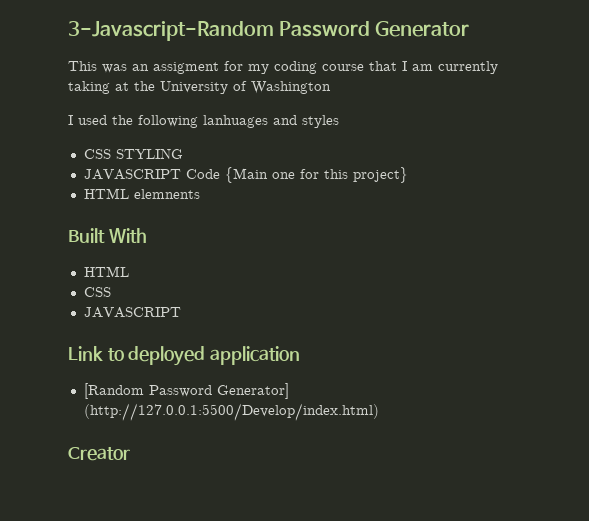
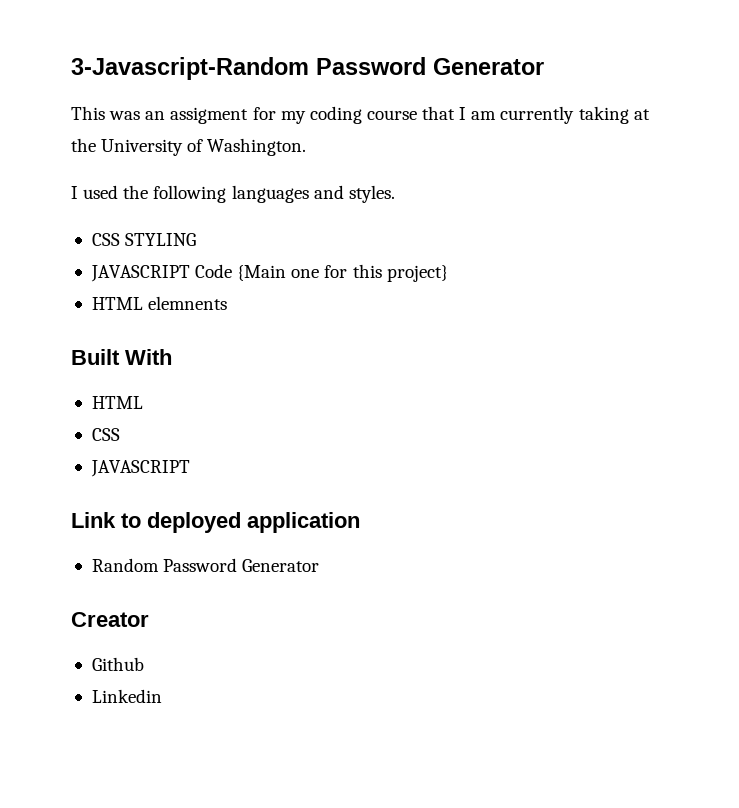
- This was an assigment for my coding course that I am currently taking at the University of Washington
+ This was an assigment for my coding course that I am currently taking at the University of Washington.
- I used the following lanhuages and styles
+ I used the following languages and styles.
- [Random Password Generator] (http://127.0.0.1:5500/Develop/index.html)
+ Random Password Generator
+ Github
+ Linkedin

